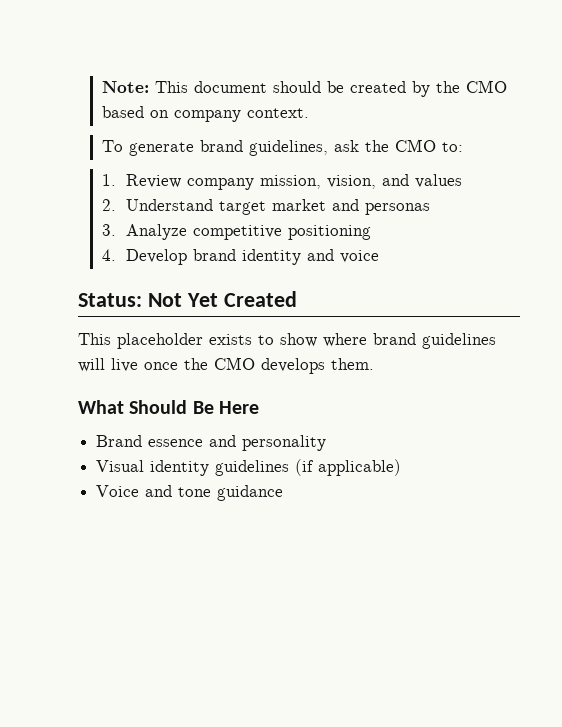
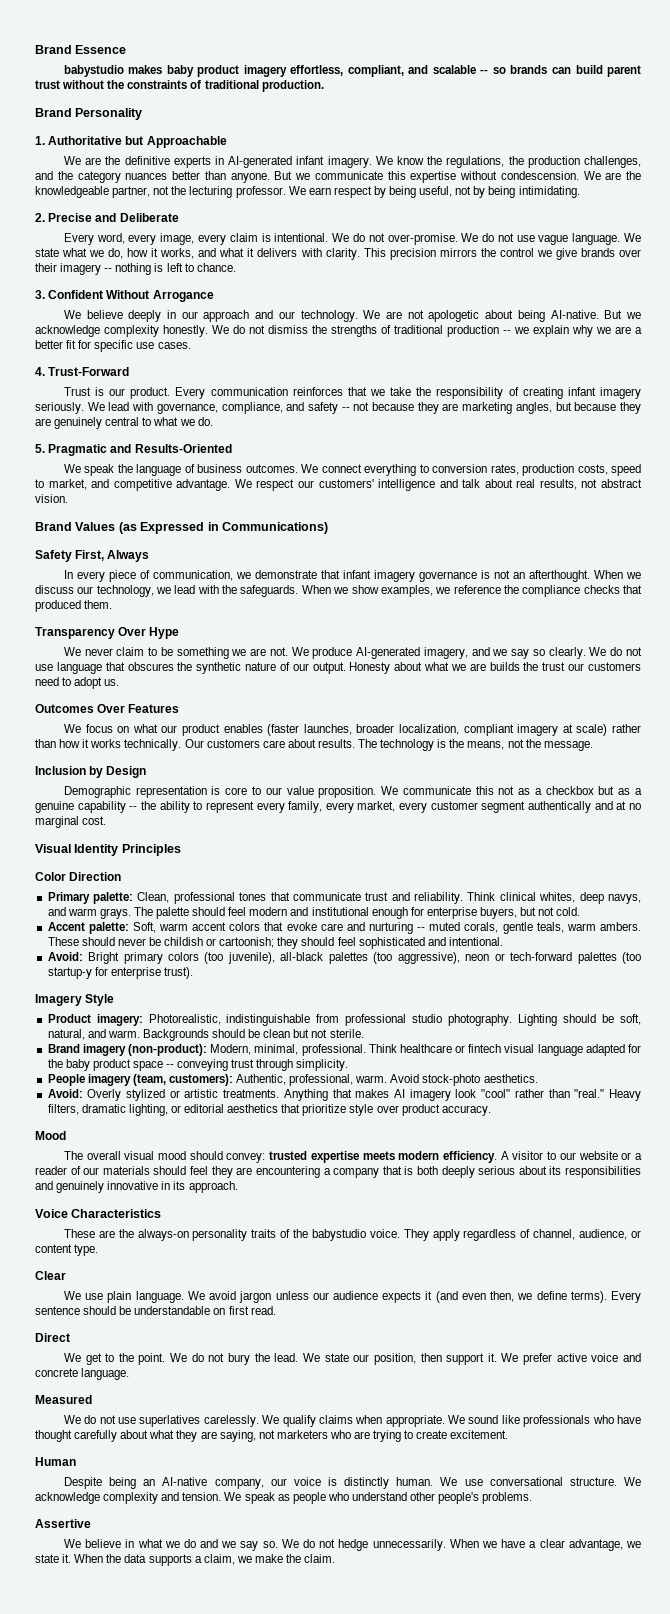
- Note: This document should be created by the CMO based on company context.
- To generate brand guidelines, ask the CMO to:
- 1. Review company mission, vision, and values
- 2. Understand target market and personas
- 3. Analyze competitive positioning
- 4. Develop brand identity and voice
- Status: Not Yet Created
- This placeholder exists to show where brand guidelines will live once the CMO develops them.
- What Should Be Here
- Brand essence and personality
- Visual identity guidelines (if applicable)
- Voice and tone guidance
+ Brand Essence
+ babystudio makes baby product imagery effortless, compliant, and scalable -- so brands can build parent trust without the constraints of traditional production.
+ Brand Personality
+ 1. Authoritative but Approachable
+ We are the definitive experts in AI-generated infant imagery. We know the regulations, the production challenges, and the category nuances better than anyone. But we communicate this expertise without condescension. We are the knowledgeable partner, not the lecturing professor. We earn respect by being useful, not by being intimidating.
+ 2. Precise and Deliberate
+ Every word, every image, every claim is intentional. We do not over-promise. We do not use vague language. We state what we do, how it works, and what it delivers with clarity. This precision mirrors the control we give brands over their imagery -- nothing is left to chance.
+ 3. Confident Without Arrogance
+ We believe deeply in our approach and our technology. We are not apologetic about being AI-native. But we acknowledge complexity honestly. We do not dismiss the strengths of traditional production -- we explain why we are a better fit for specific use cases.
+ 4. Trust-Forward
+ Trust is our product. Every communication reinforces that we take the responsibility of creating infant imagery seriously. We lead with governance, compliance, and safety -- not because they are marketing angles, but because they are genuinely central to what we do.
+ 5. Pragmatic and Results-Oriented
+ We speak the language of business outcomes. We connect everything to conversion rates, production costs, speed to market, and competitive advantage. We respect our customers' intelligence and talk about real results, not abstract vision.
+ Brand Values (as Expressed in Communications)
+ Safety First, Always
+ In every piece of communication, we demonstrate that infant imagery governance is not an afterthought. When we discuss our technology, we lead with the safeguards. When we show examples, we reference the compliance checks that produced them.
+ Transparency Over Hype
+ We never claim to be something we are not. We produce AI-generated imagery, and we say so clearly. We do not use language that obscures the synthetic nature of our output. Honesty about what we are builds the trust our customers need to adopt us.
+ Outcomes Over Features
+ We focus on what our product enables (faster launches, broader localization, compliant imagery at scale) rather than how it works technically. Our customers care about results. The technology is the means, not the message.
+ Inclusion by Design
+ Demographic representation is core to our value proposition. We communicate this not as a checkbox but as a genuine capability -- the ability to represent every family, every market, every customer segment authentically and at no marginal cost.
+ Visual Identity Principles
+ Color Direction
+ Primary palette: Clean, professional tones that communicate trust and reliability. Think clinical whites, deep navys, and warm grays. The palette should feel modern and institutional enough for enterprise buyers, but not cold.
+ Accent palette: Soft, warm accent colors that evoke care and nurturing -- muted corals, gentle teals, warm ambers. These should never be childish or cartoonish; they should feel sophisticated and intentional.
+ Avoid: Bright primary colors (too juvenile), all-black palettes (too aggressive), neon or tech-forward palettes (too startup-y for enterprise trust).
+ Imagery Style
+ Product imagery: Photorealistic, indistinguishable from professional studio photography. Lighting should be soft, natural, and warm. Backgrounds should be clean but not sterile.
+ Brand imagery (non-product): Modern, minimal, professional. Think healthcare or fintech visual language adapted for the baby product space -- conveying trust through simplicity.
+ People imagery (team, customers): Authentic, professional, warm. Avoid stock-photo aesthetics.
+ Avoid: Overly stylized or artistic treatments. Anything that makes AI imagery look "cool" rather than "real." Heavy filters, dramatic lighting, or editorial aesthetics that prioritize style over product accuracy.
+ Mood
+ The overall visual mood should convey: trusted expertise meets modern efficiency. A visitor to our website or a reader of our materials should feel they are encountering a company that is both deeply serious about its responsibilities and genuinely innovative in its approach.
+ Voice Characteristics
+ These are the always-on personality traits of the babystudio voice. They apply regardless of channel, audience, or content type.
+ Clear
+ We use plain language. We avoid jargon unless our audience expects it (and even then, we define terms). Every sentence should be understandable on first read.
+ Direct
+ We get to the point. We do not bury the lead. We state our position, then support it. We prefer active voice and concrete language.
+ Measured
+ We do not use superlatives carelessly. We qualify claims when appropriate. We sound like professionals who have thought carefully about what they are saying, not marketers who are trying to create excitement.
+ Human
+ Despite being an AI-native company, our voice is distinctly human. We use conversational structure. We acknowledge complexity and tension. We speak as people who understand other people's problems.
+ Assertive
+ We believe in what we do and we say so. We do not hedge unnecessarily. When we have a clear advantage, we state it. When the data supports a claim, we make the claim.

